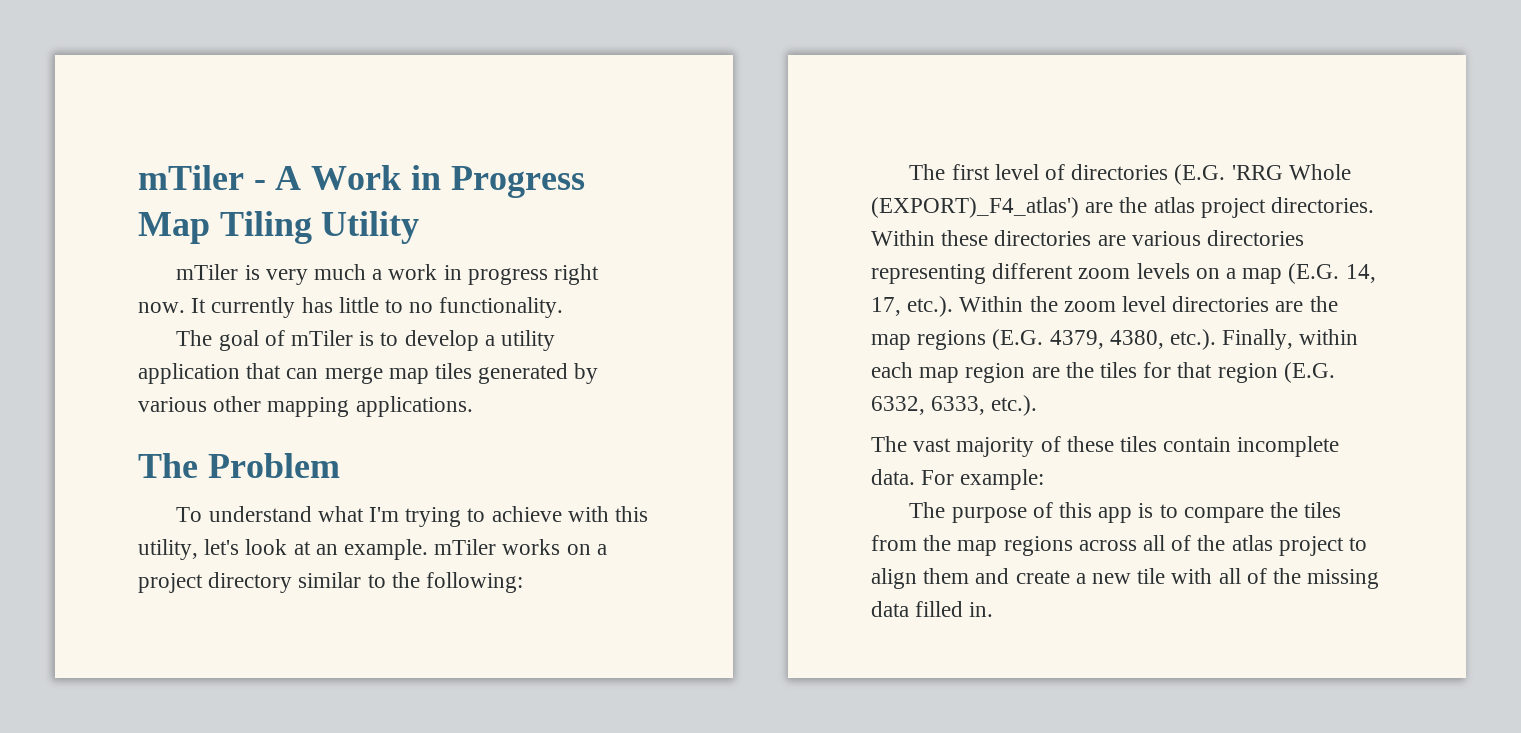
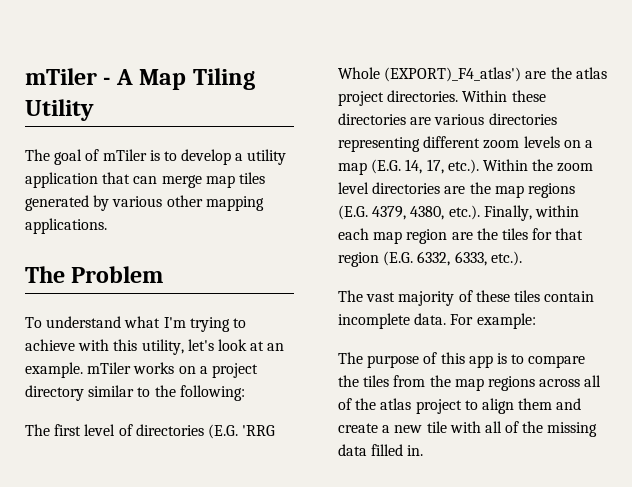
- mTiler - A Work in Progress Map Tiling Utility
+ mTiler - A Map Tiling Utility
- mTiler is very much a work in progress right now. It currently has little to no functionality.

